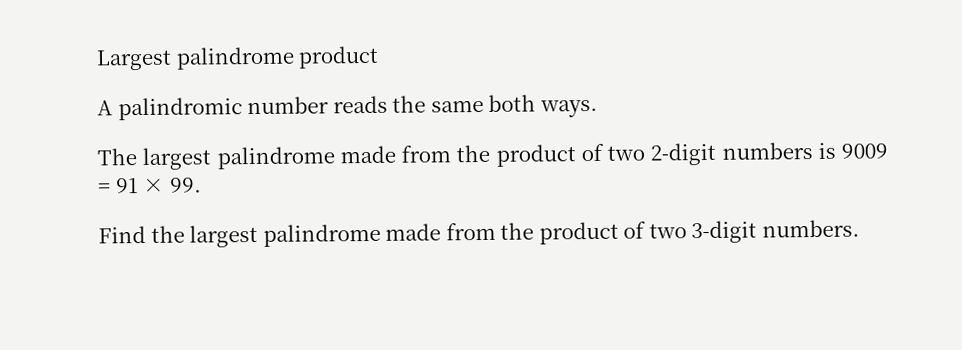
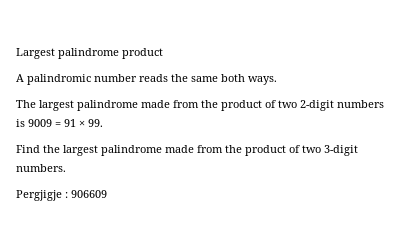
+ Pergjigje : 906609

